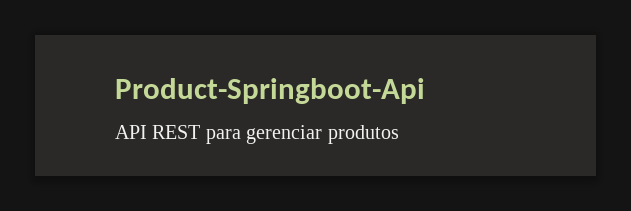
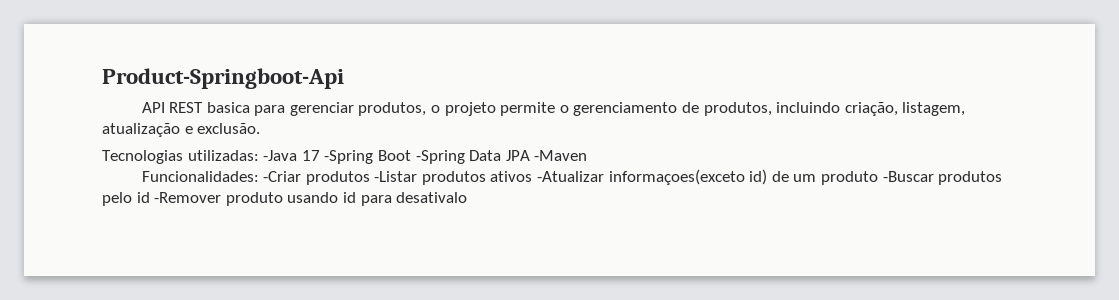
- API REST para gerenciar produtos
+ API REST basica para gerenciar produtos, o projeto permite o gerenciamento de produtos, incluindo criação, listagem, atualização e exclusão.
+ Tecnologias utilizadas: -Java 17 -Spring Boot -Spring Data JPA -Maven
+ Funcionalidades: -Criar produtos -Listar produtos ativos -Atualizar informaçoes(exceto id) de um produto -Buscar produtos pelo id -Remover produto usando id para desativalo

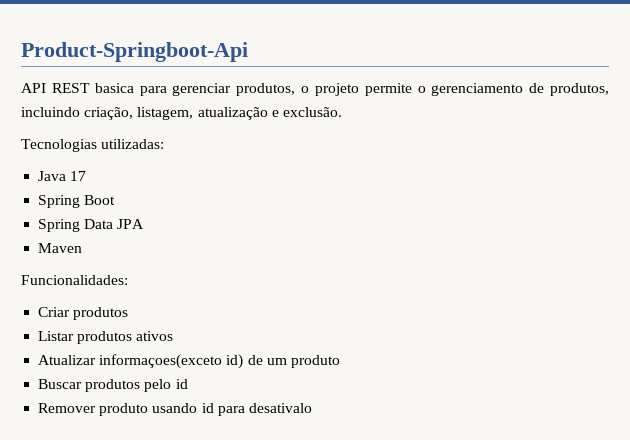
- Tecnologias utilizadas: -Java 17 -Spring Boot -Spring Data JPA -Maven
+ Tecnologias utilizadas:
+ Java 17
+ Spring Boot
+ Spring Data JPA
+ Maven
- Funcionalidades: -Criar produtos -Listar produtos ativos -Atualizar informaçoes(exceto id) de um produto -Buscar produtos pelo id -Remover produto usando id para desativalo
+ Funcionalidades:
+ Criar produtos
+ Listar produtos ativos
+ Atualizar informaçoes(exceto id) de um produto
+ Buscar produtos pelo id
+ Remover produto usando id para desativalo

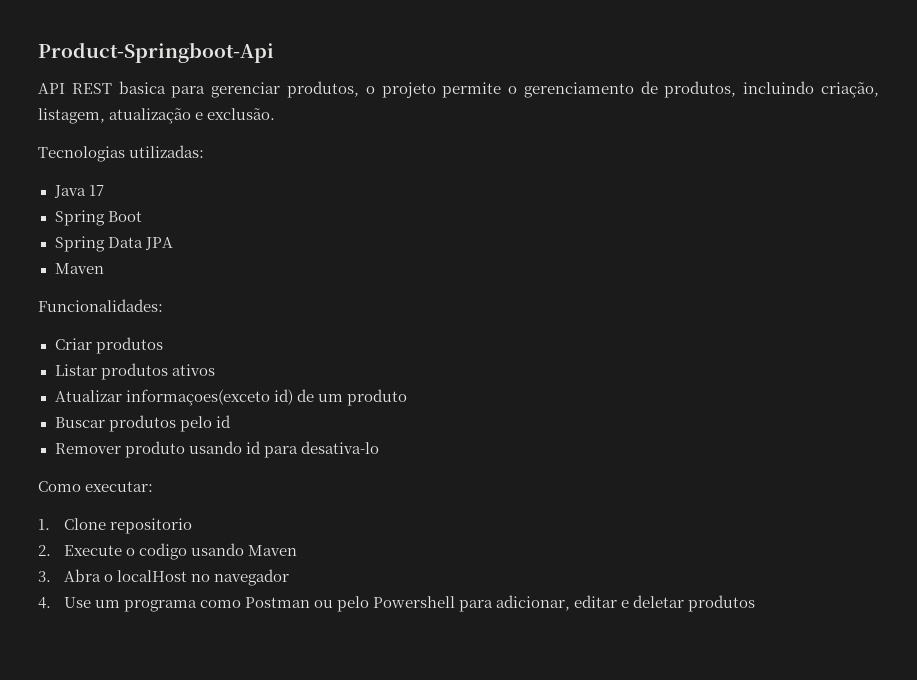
- Remover produto usando id para desativalo
+ Remover produto usando id para desativa-lo
+ Como executar:
+ 1. Clone repositorio
+ 2. Execute o codigo usando Maven
+ 3. Abra o localHost no navegador
+ 4. Use um programa como Postman ou pelo Powershell para adicionar, editar e deletar produtos

